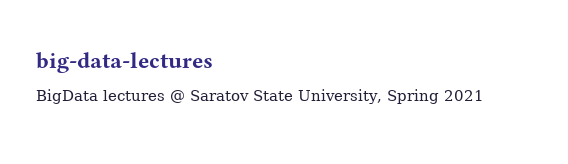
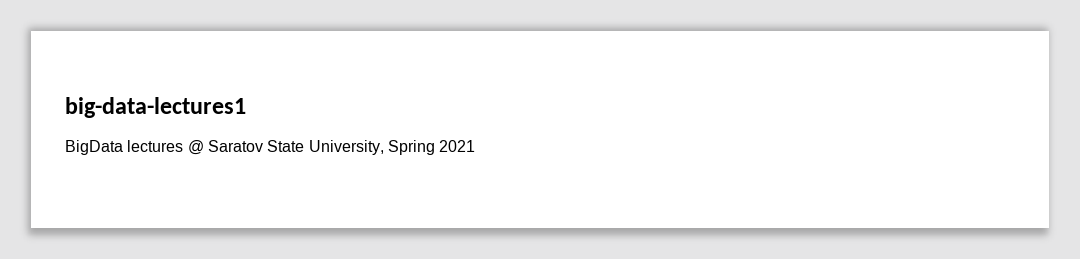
- big-data-lectures
+ big-data-lectures1

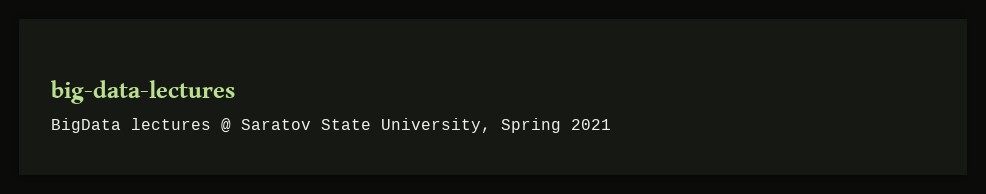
- big-data-lectures1
+ big-data-lectures

